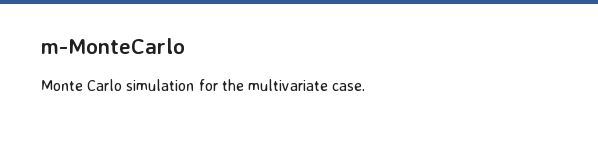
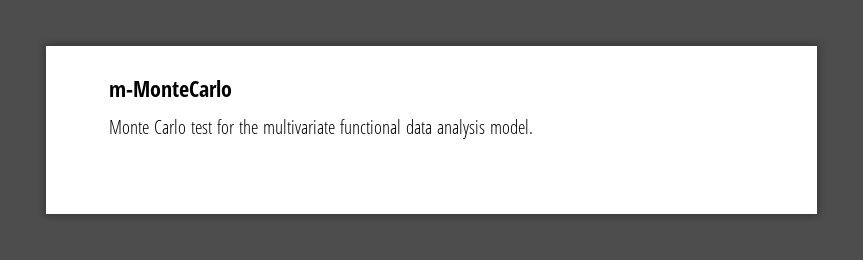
- Monte Carlo simulation for the multivariate case.
+ Monte Carlo test for the multivariate functional data analysis model.

